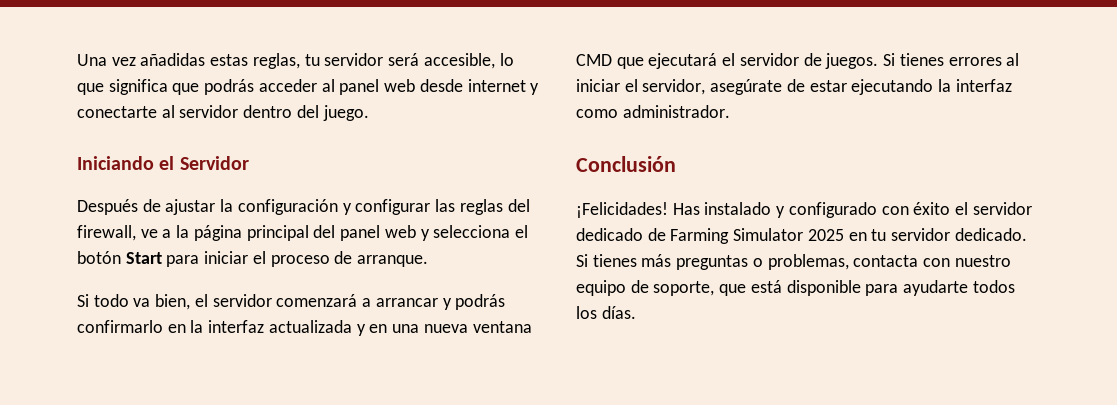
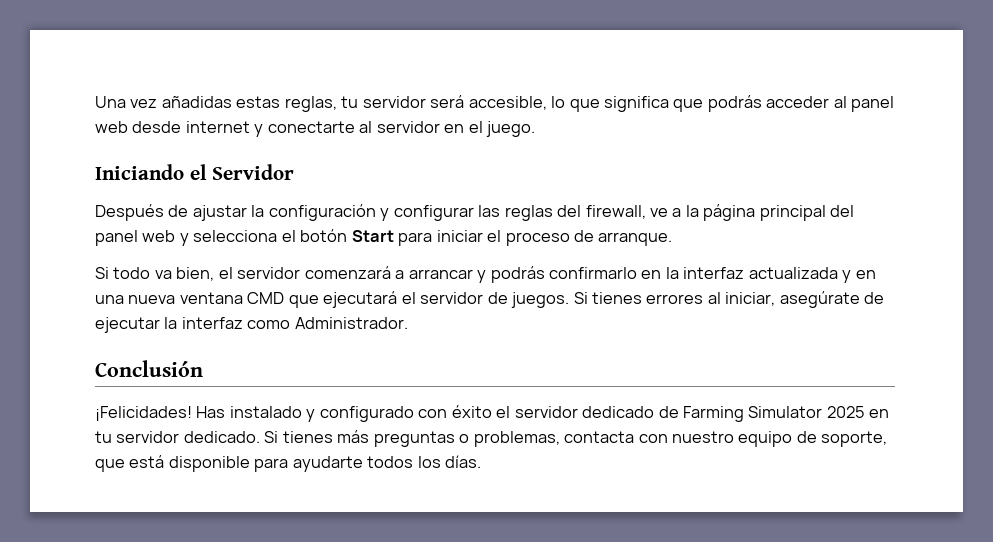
- Una vez añadidas estas reglas, tu servidor será accesible, lo que significa que podrás acceder al panel web desde internet y conectarte al servidor dentro del juego.
+ Una vez añadidas estas reglas, tu servidor será accesible, lo que significa que podrás acceder al panel web desde internet y conectarte al servidor en el juego.
- Si tienes errores al iniciar el servidor, asegúrate de estar ejecutando la interfaz como administrador.
+ Si tienes errores al iniciar, asegúrate de ejecutar la interfaz como Administrador.

